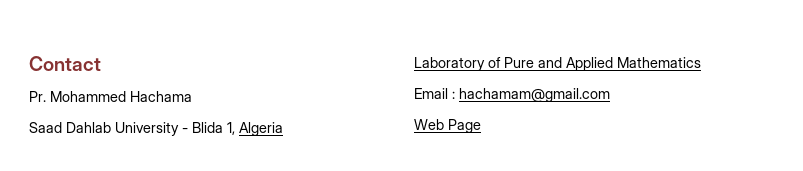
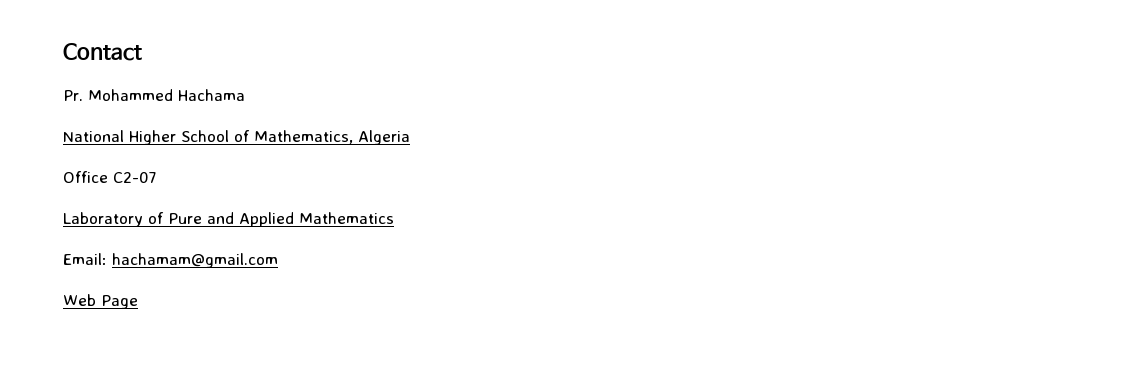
- Saad Dahlab University - Blida 1, Algeria
+ National Higher School of Mathematics, Algeria
+ Office C2-07
- Email : hachamam@gmail.com
+ Email: hachamam@gmail.com

